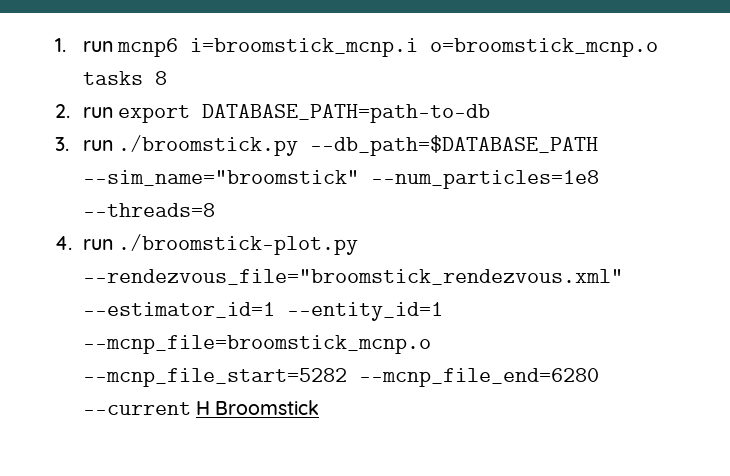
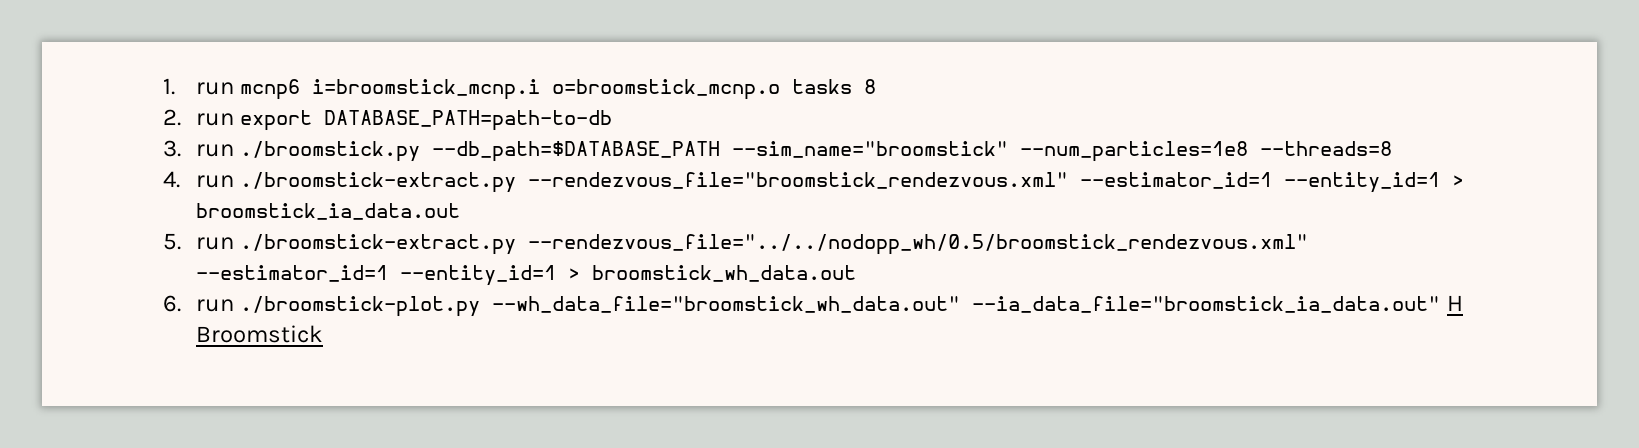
- 4. run ./broomstick-plot.py --rendezvous_file="broomstick_rendezvous.xml" --estimator_id=1 --entity_id=1 --mcnp_file=broomstick_mcnp.o --mcnp_file_start=5282 --mcnp_file_end=6280 --current H Broomstick
+ 4. run ./broomstick-extract.py --rendezvous_file="broomstick_rendezvous.xml" --estimator_id=1 --entity_id=1 > broomstick_ia_data.out
+ 5. run ./broomstick-extract.py --rendezvous_file="../../nodopp_wh/0.5/broomstick_rendezvous.xml" --estimator_id=1 --entity_id=1 > broomstick_wh_data.out
+ 6. run ./broomstick-plot.py --wh_data_file="broomstick_wh_data.out" --ia_data_file="broomstick_ia_data.out" H Broomstick

